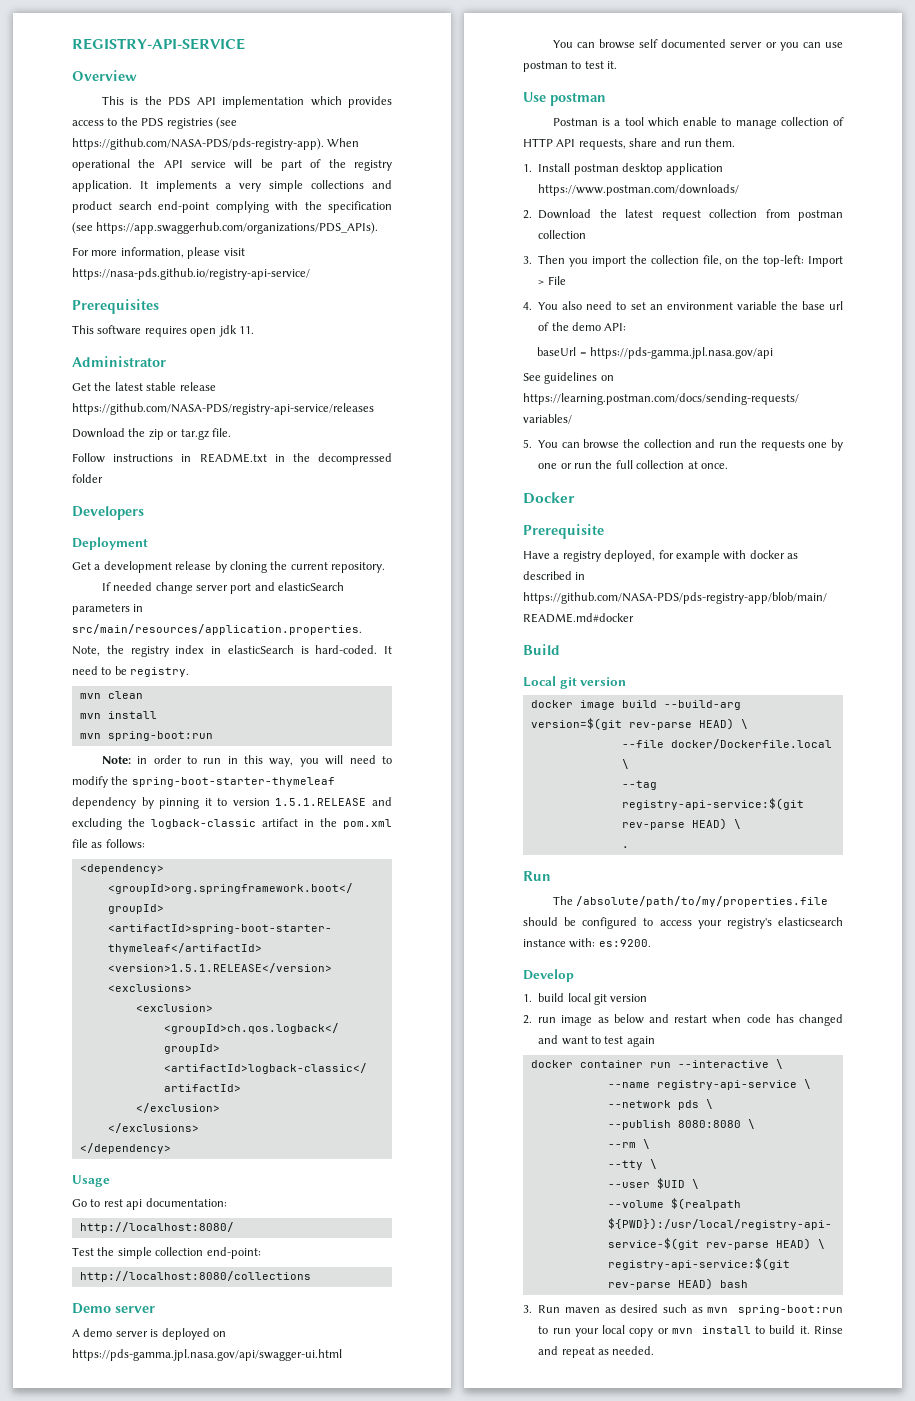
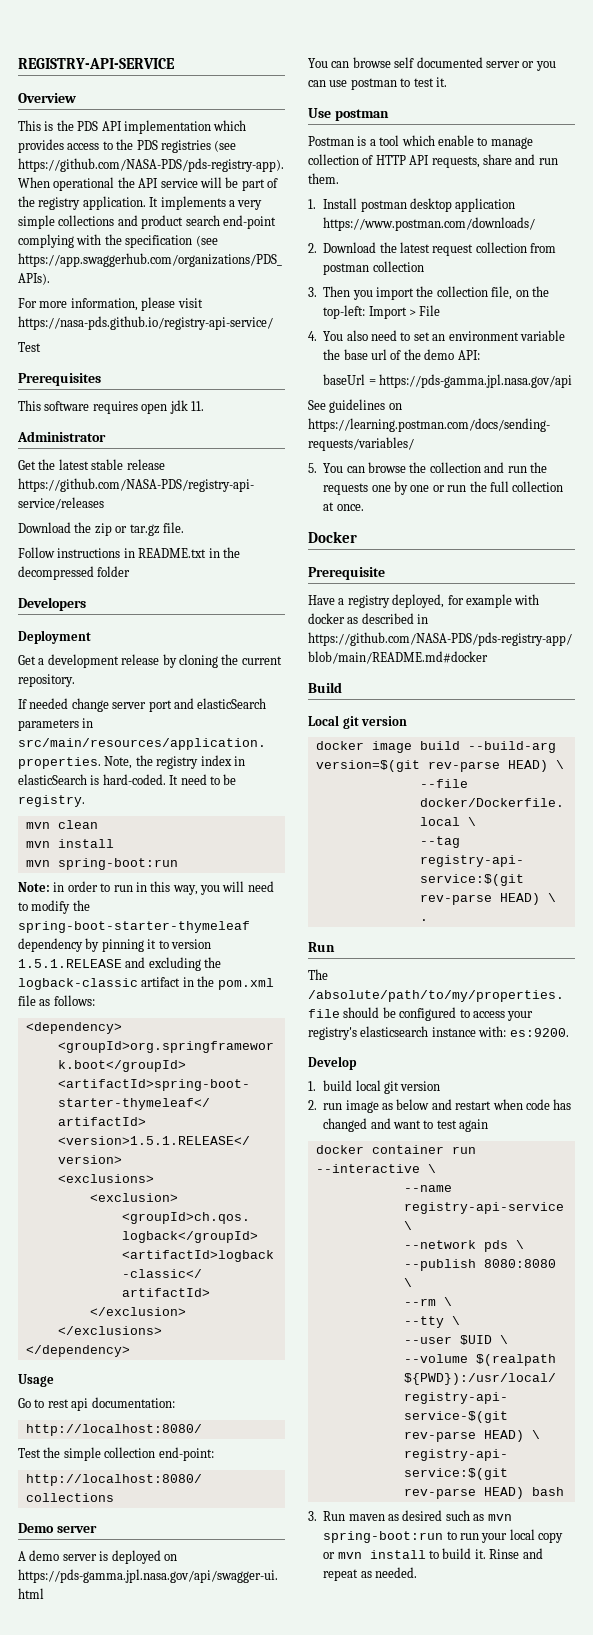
  For more information, please visit https://nasa-pds.github.io/registry-api-service/
+ Test

